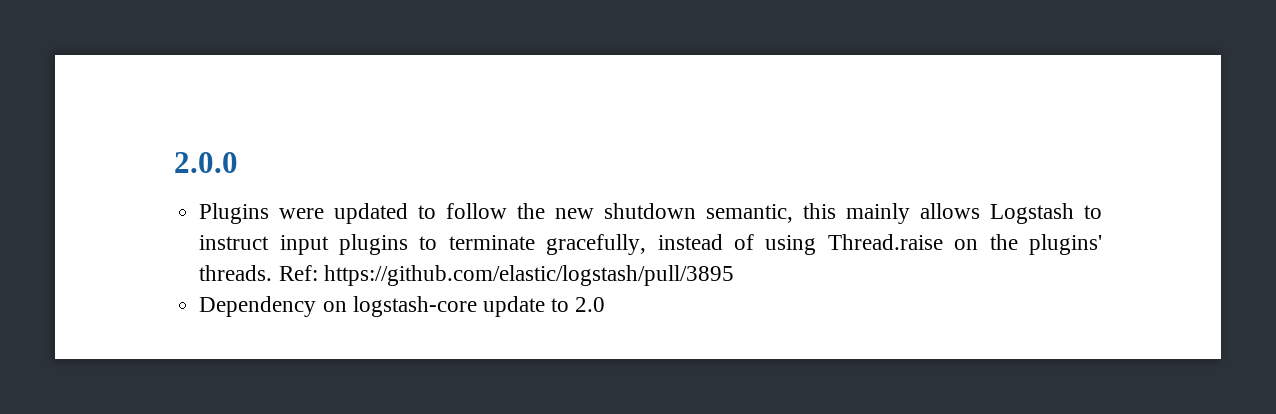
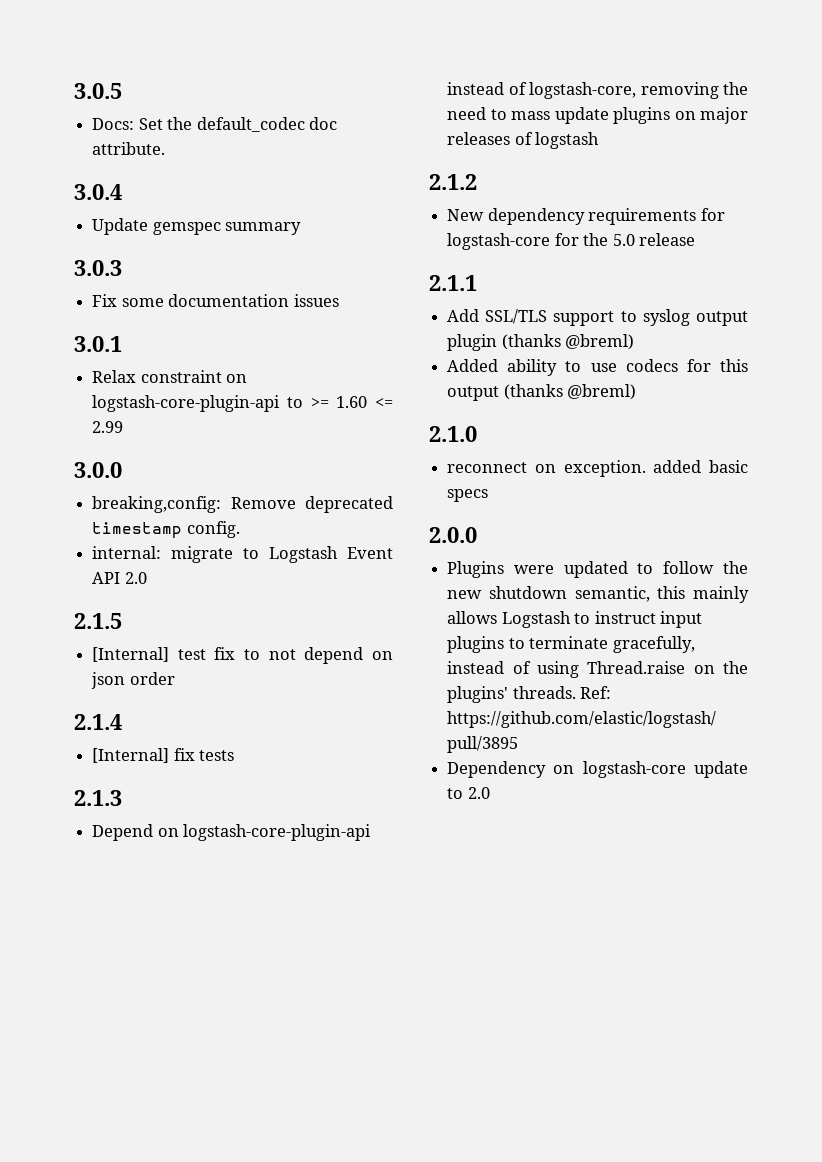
+ 3.0.5
+ Docs: Set the default_codec doc attribute.
+ 3.0.4
+ Update gemspec summary
+ 3.0.3
+ Fix some documentation issues
+ 3.0.1
+ Relax constraint on logstash-core-plugin-api to >= 1.60 <= 2.99
+ 3.0.0
+ breaking,config: Remove deprecated timestamp config.
+ internal: migrate to Logstash Event API 2.0
+ 2.1.5
+ [Internal] test fix to not depend on json order
+ 2.1.4
+ [Internal] fix tests
+ 2.1.3
+ Depend on logstash-core-plugin-api instead of logstash-core, removing the need to mass update plugins on major releases of logstash
+ 2.1.2
+ New dependency requirements for logstash-core for the 5.0 release
+ 2.1.1
+ Add SSL/TLS support to syslog output plugin (thanks @breml)
+ Added ability to use codecs for this output (thanks @breml)
+ 2.1.0
+ reconnect on exception. added basic specs

